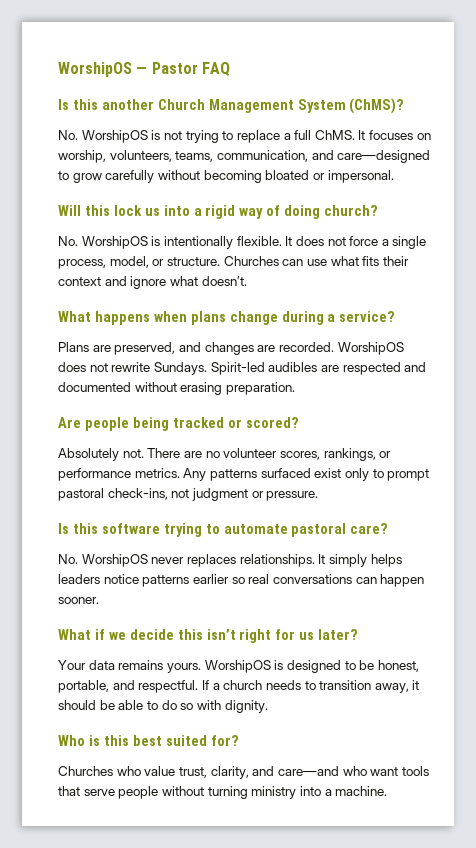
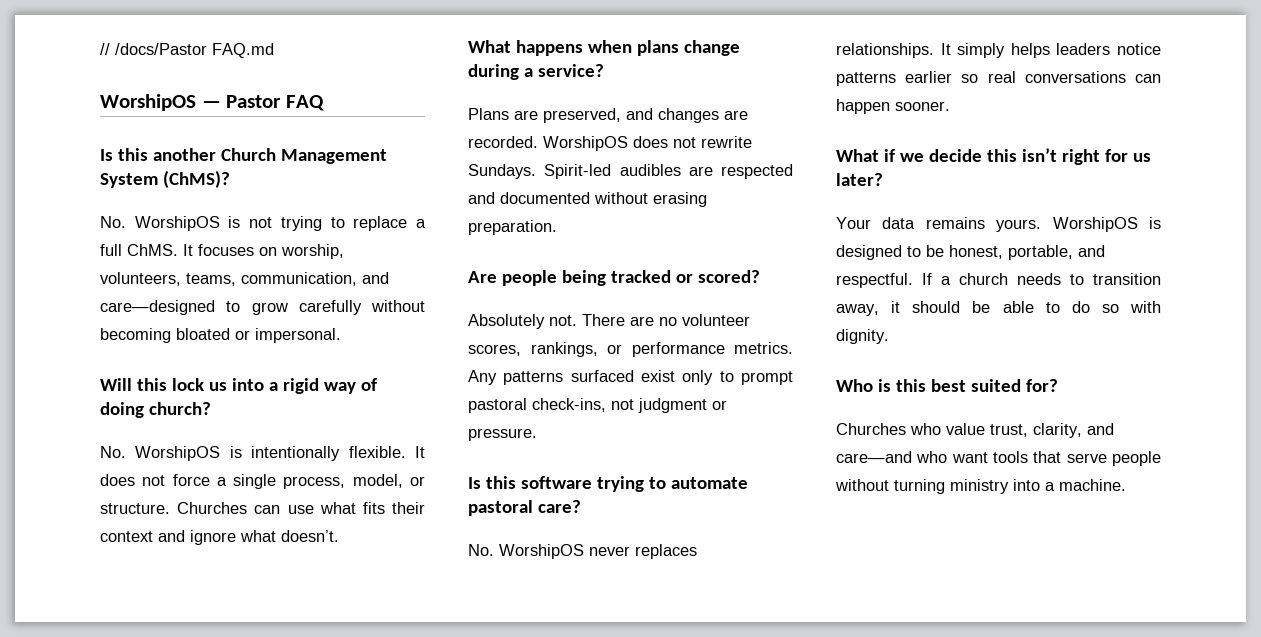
+ // /docs/Pastor FAQ.md

